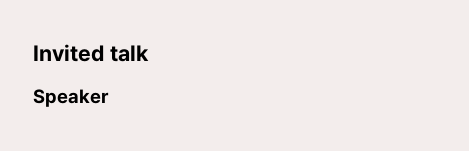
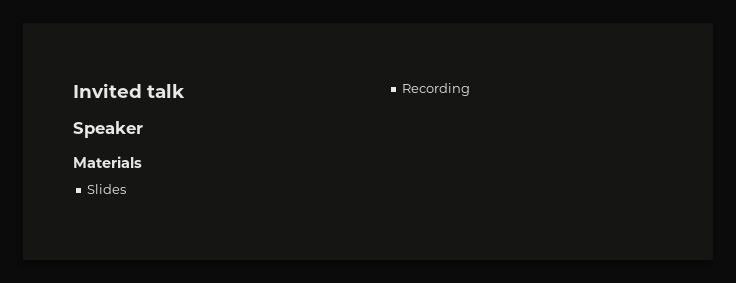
+ Materials
+ Slides
+ Recording

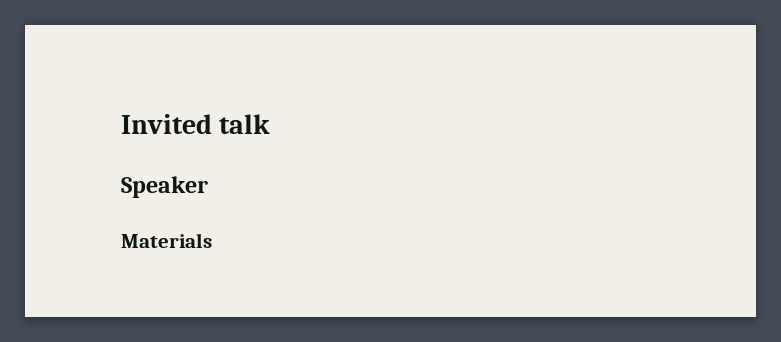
- Slides
- Recording

